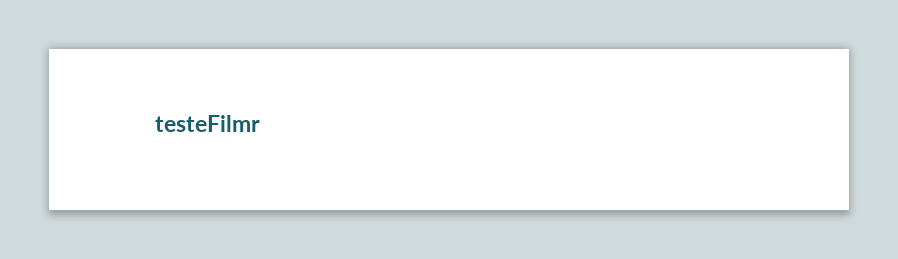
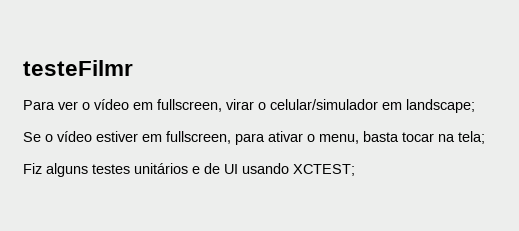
+ Para ver o vídeo em fullscreen, virar o celular/simulador em landscape;
+ Se o vídeo estiver em fullscreen, para ativar o menu, basta tocar na tela;
+ Fiz alguns testes unitários e de UI usando XCTEST;

